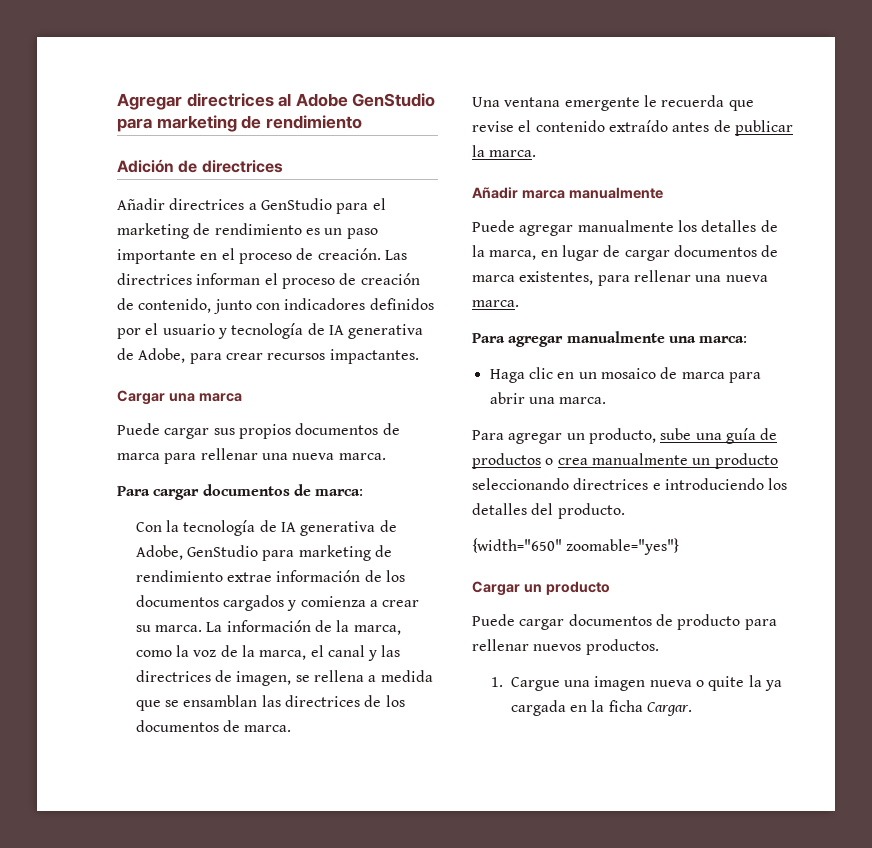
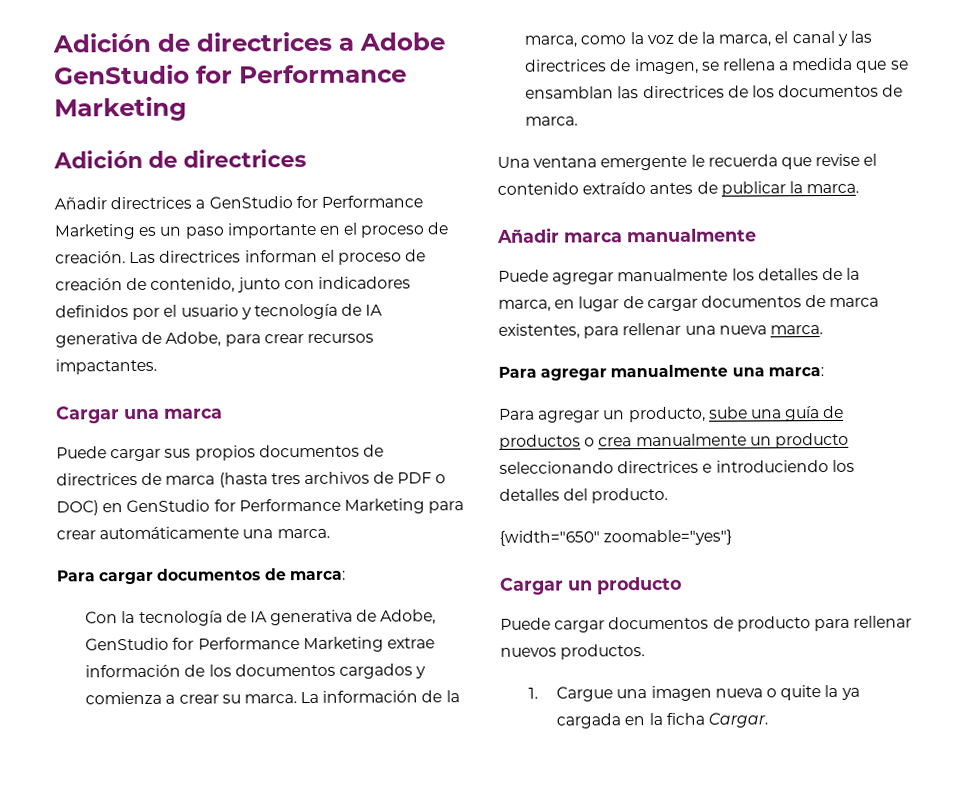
- Agregar directrices al Adobe GenStudio para marketing de rendimiento
+ Adición de directrices a Adobe GenStudio for Performance Marketing
- Añadir directrices a GenStudio para el marketing de rendimiento es un paso importante en el proceso de creación.
+ Añadir directrices a GenStudio for Performance Marketing es un paso importante en el proceso de creación.
- Puede cargar sus propios documentos de marca para rellenar una nueva marca.
+ Puede cargar sus propios documentos de directrices de marca (hasta tres archivos de PDF o DOC) en GenStudio for Performance Marketing para crear automáticamente una marca.
- Con la tecnología de IA generativa de Adobe, GenStudio para marketing de rendimiento extrae información de los documentos cargados y comienza a crear su marca.
+ Con la tecnología de IA generativa de Adobe, GenStudio for Performance Marketing extrae información de los documentos cargados y comienza a crear su marca.
- Haga clic en un mosaico de marca para abrir una marca.

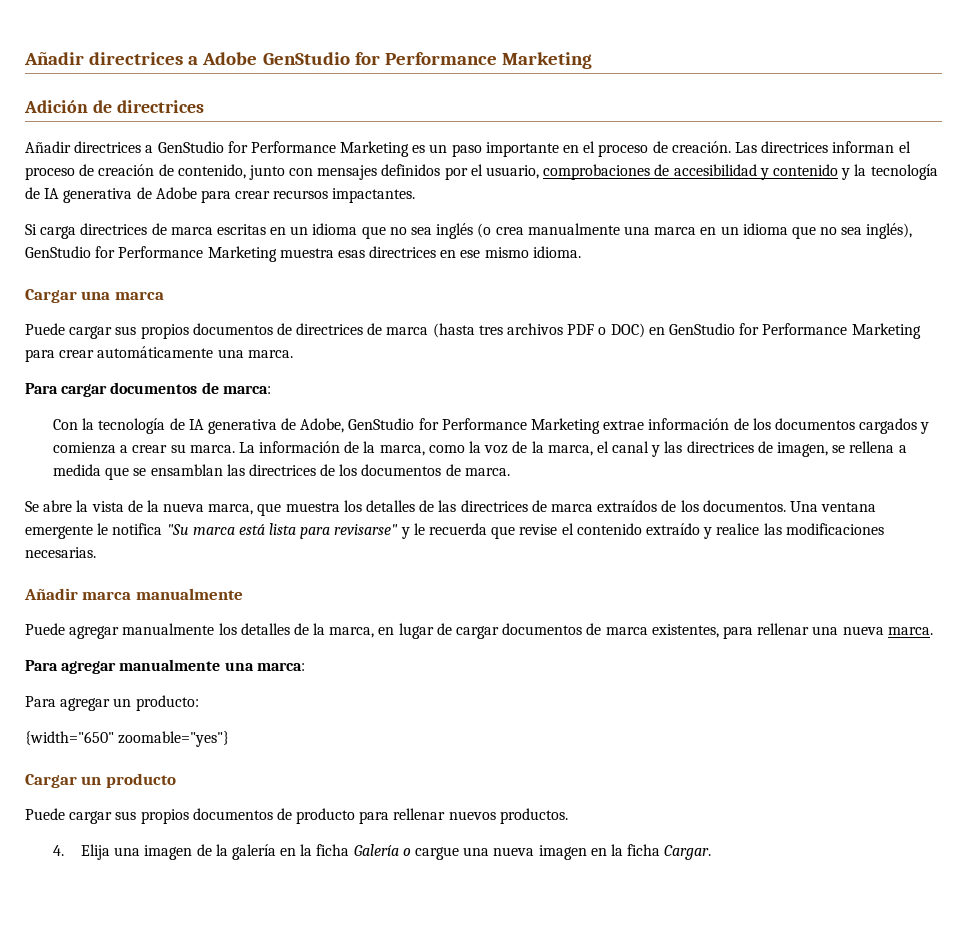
- Adición de directrices a Adobe GenStudio for Performance Marketing
+ Añadir directrices a Adobe GenStudio for Performance Marketing
- Las directrices informan el proceso de creación de contenido, junto con indicadores definidos por el usuario y tecnología de IA generativa de Adobe, para crear recursos impactantes.
+ Las directrices informan el proceso de creación de contenido, junto con mensajes definidos por el usuario, comprobaciones de accesibilidad y contenido y la tecnología de IA generativa de Adobe para crear recursos impactantes.
+ Si carga directrices de marca escritas en un idioma que no sea inglés (o crea manualmente una marca en un idioma que no sea inglés), GenStudio for Performance Marketing muestra esas directrices en ese mismo idioma.
- Puede cargar sus propios documentos de directrices de marca (hasta tres archivos de PDF o DOC) en GenStudio for Performance Marketing para crear automáticamente una marca.
+ Puede cargar sus propios documentos de directrices de marca (hasta tres archivos PDF o DOC) en GenStudio for Performance Marketing para crear automáticamente una marca.
- Una ventana emergente le recuerda que revise el contenido extraído antes de publicar la marca.
+ Se abre la vista de la nueva marca, que muestra los detalles de las directrices de marca extraídos de los documentos. Una ventana emergente le notifica "Su marca está lista para revisarse" y le recuerda que revise el contenido extraído y realice las modificaciones necesarias.
- Para agregar un producto, sube una guía de productos o crea manualmente un producto seleccionando directrices e introduciendo los detalles del producto.
+ Para agregar un producto:
- Puede cargar documentos de producto para rellenar nuevos productos.
+ Puede cargar sus propios documentos de producto para rellenar nuevos productos.
- 1. Cargue una imagen nueva o quite la ya cargada en la ficha Cargar.
+ 4. Elija una imagen de la galería en la ficha Galería o cargue una nueva imagen en la ficha Cargar.

